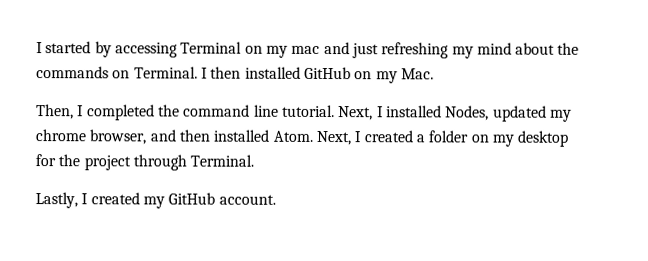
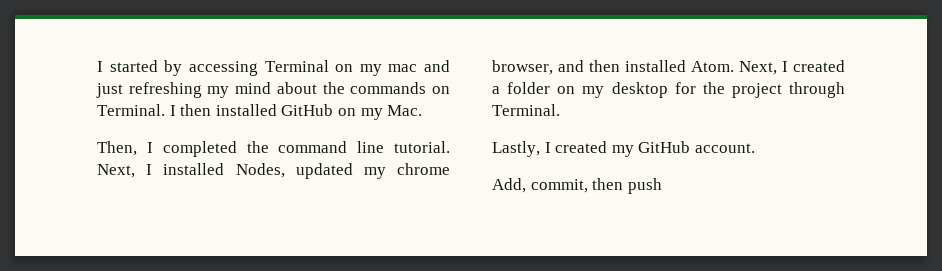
+ Add, commit, then push

